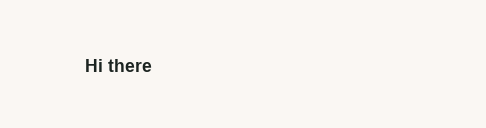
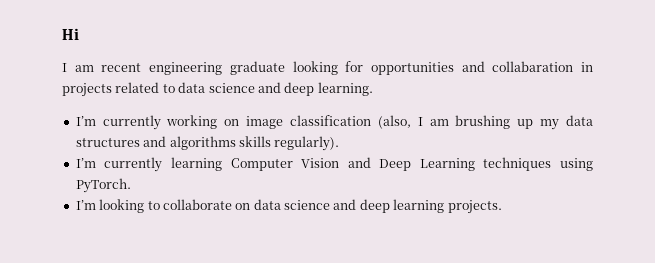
- Hi there
+ Hi
+ I am recent engineering graduate looking for opportunities and collabaration in projects related to data science and deep learning.
+ I’m currently working on image classification (also, I am brushing up my data structures and algorithms skills regularly).
+ I’m currently learning Computer Vision and Deep Learning techniques using PyTorch.
+ I’m looking to collaborate on data science and deep learning projects.

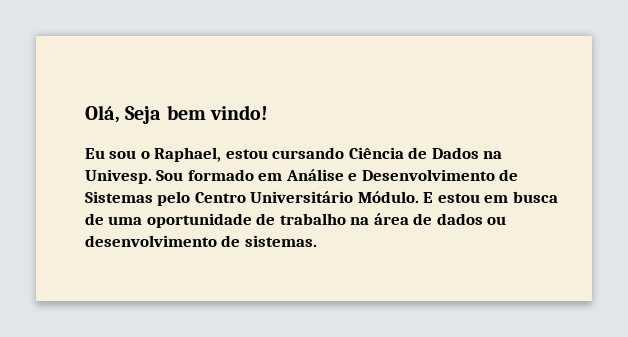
- Hi
- I am recent engineering graduate looking for opportunities and collabaration in projects related to data science and deep learning.
- I’m currently working on image classification (also, I am brushing up my data structures and algorithms skills regularly).
- I’m currently learning Computer Vision and Deep Learning techniques using PyTorch.
- I’m looking to collaborate on data science and deep learning projects.
+ Olá, Seja bem vindo!
+ Eu sou o Raphael, estou cursando Ciência de Dados na Univesp. Sou formado em Análise e Desenvolvimento de Sistemas pelo Centro Universitário Módulo. E estou em busca de uma oportunidade de trabalho na área de dados ou desenvolvimento de sistemas.

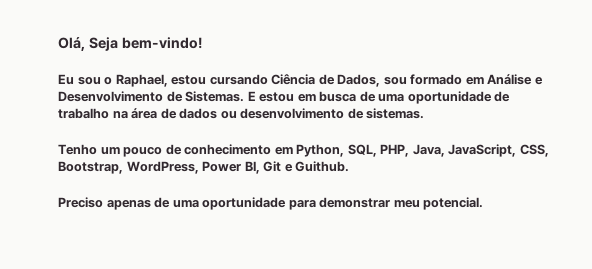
- Olá, Seja bem vindo!
+ Olá, Seja bem-vindo!
- Eu sou o Raphael, estou cursando Ciência de Dados na Univesp. Sou formado em Análise e Desenvolvimento de Sistemas pelo Centro Universitário Módulo.
+ Eu sou o Raphael, estou cursando Ciência de Dados, sou formado em Análise e Desenvolvimento de Sistemas.
+ Tenho um pouco de conhecimento em Python, SQL, PHP, Java, JavaScript, CSS, Bootstrap, WordPress, Power BI, Git e Guithub.
+ Preciso apenas de uma oportunidade para demonstrar meu potencial.

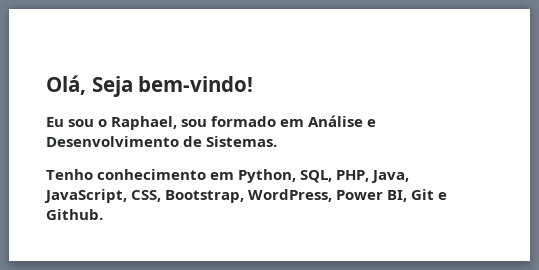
- Eu sou o Raphael, estou cursando Ciência de Dados, sou formado em Análise e Desenvolvimento de Sistemas. E estou em busca de uma oportunidade de trabalho na área de dados ou desenvolvimento de sistemas.
- Tenho um pouco de conhecimento em Python, SQL, PHP, Java, JavaScript, CSS, Bootstrap, WordPress, Power BI, Git e Guithub.
- Preciso apenas de uma oportunidade para demonstrar meu potencial.
+ Eu sou o Raphael, sou formado em Análise e Desenvolvimento de Sistemas.
+ Tenho conhecimento em Python, SQL, PHP, Java, JavaScript, CSS, Bootstrap, WordPress, Power BI, Git e Github.

